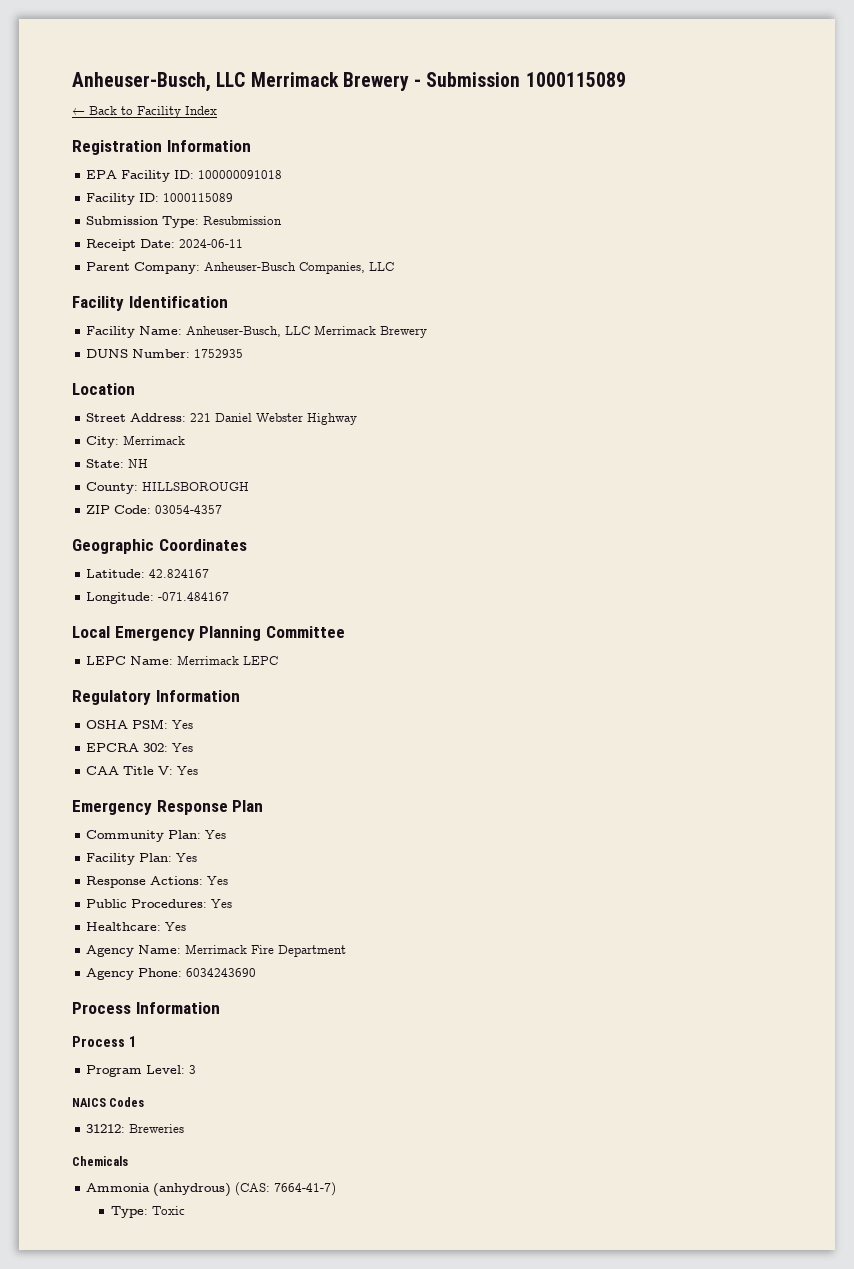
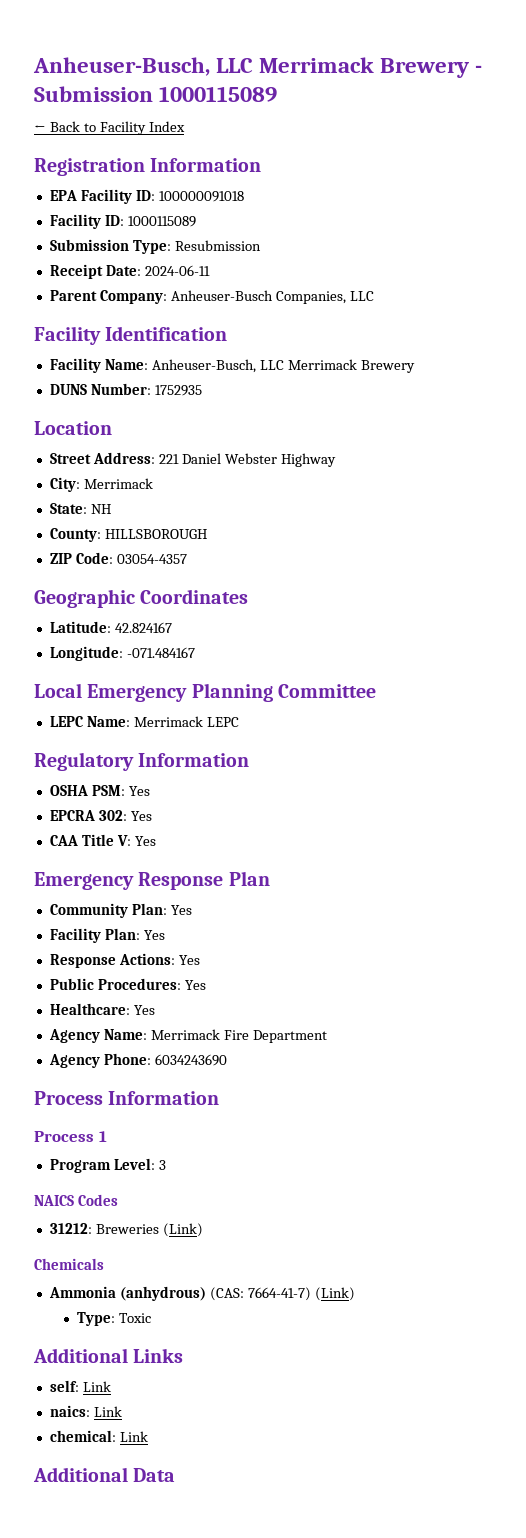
- 31212: Breweries
+ 31212: Breweries (Link)
- Ammonia (anhydrous) (CAS: 7664-41-7)
+ Ammonia (anhydrous) (CAS: 7664-41-7) (Link)
+ Additional Links
+ self: Link
+ naics: Link
+ chemical: Link
+ Additional Data

